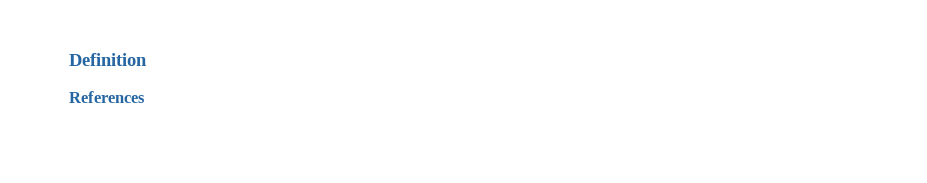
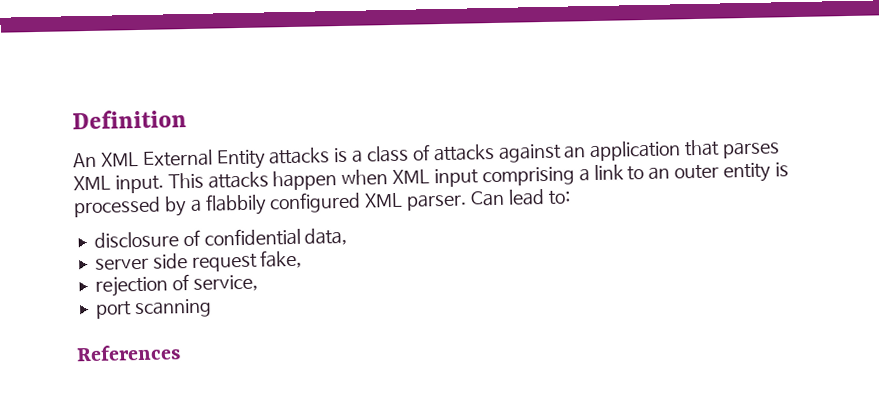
+ An XML External Entity attacks is a class of attacks against an application that parses XML input. This attacks happen when XML input comprising a link to an outer entity is processed by a flabbily configured XML parser. Can lead to:
+ disclosure of confidential data,
+ server side request fake,
+ rejection of service,
+ port scanning

